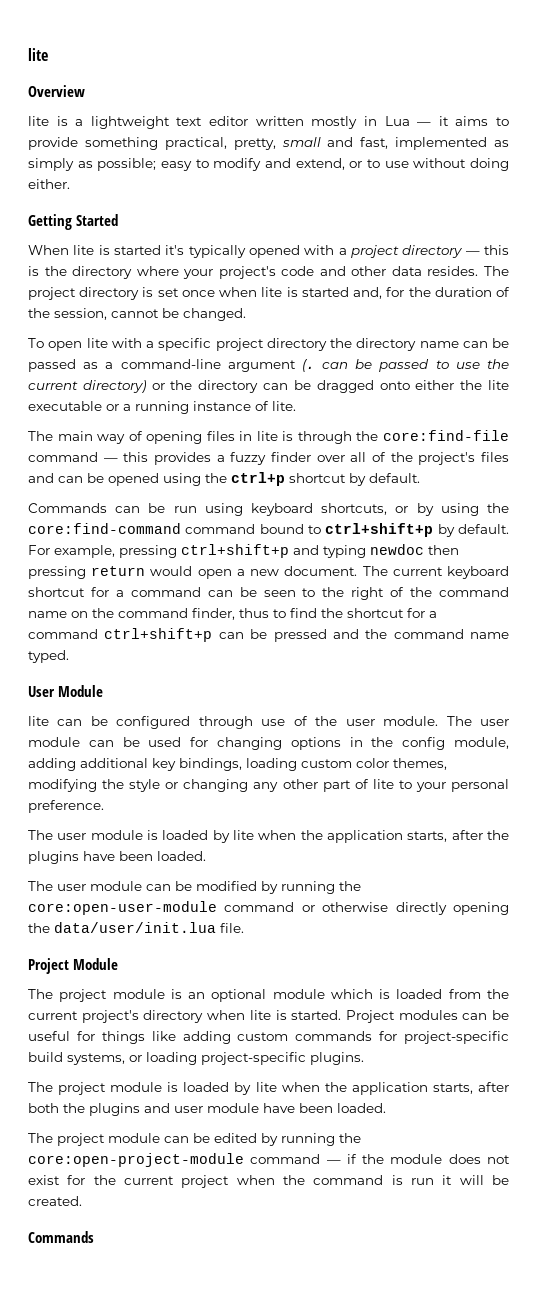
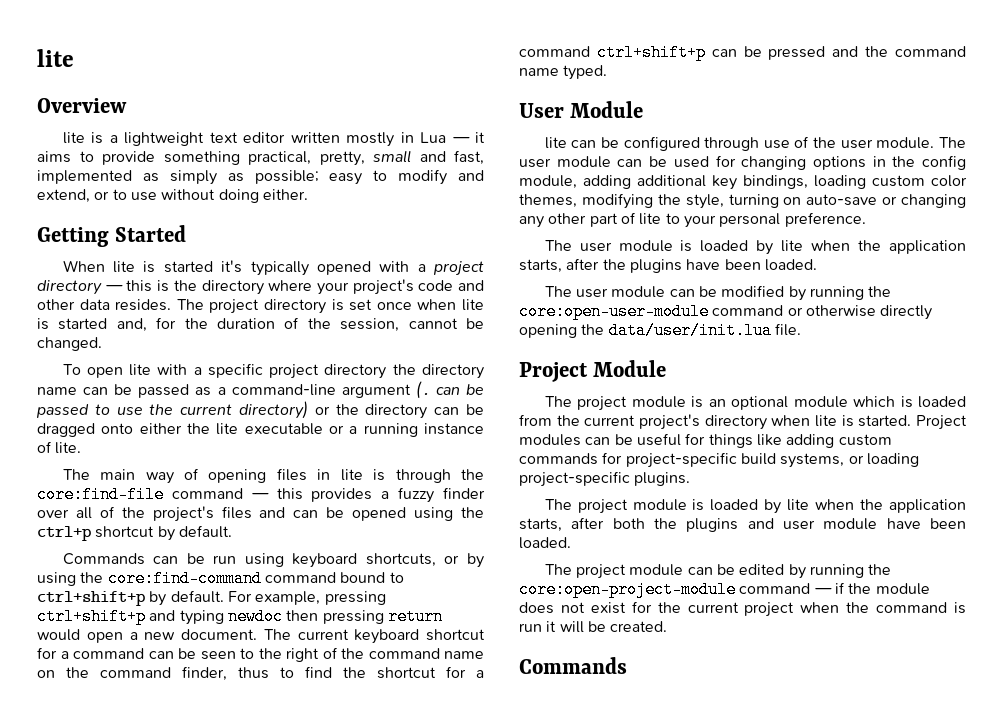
- The user module can be used for changing options in the config module, adding additional key bindings, loading custom color themes, modifying the style or changing any other part of lite to your personal preference.
+ The user module can be used for changing options in the config module, adding additional key bindings, loading custom color themes, modifying the style, turning on auto-save or changing any other part of lite to your personal preference.

